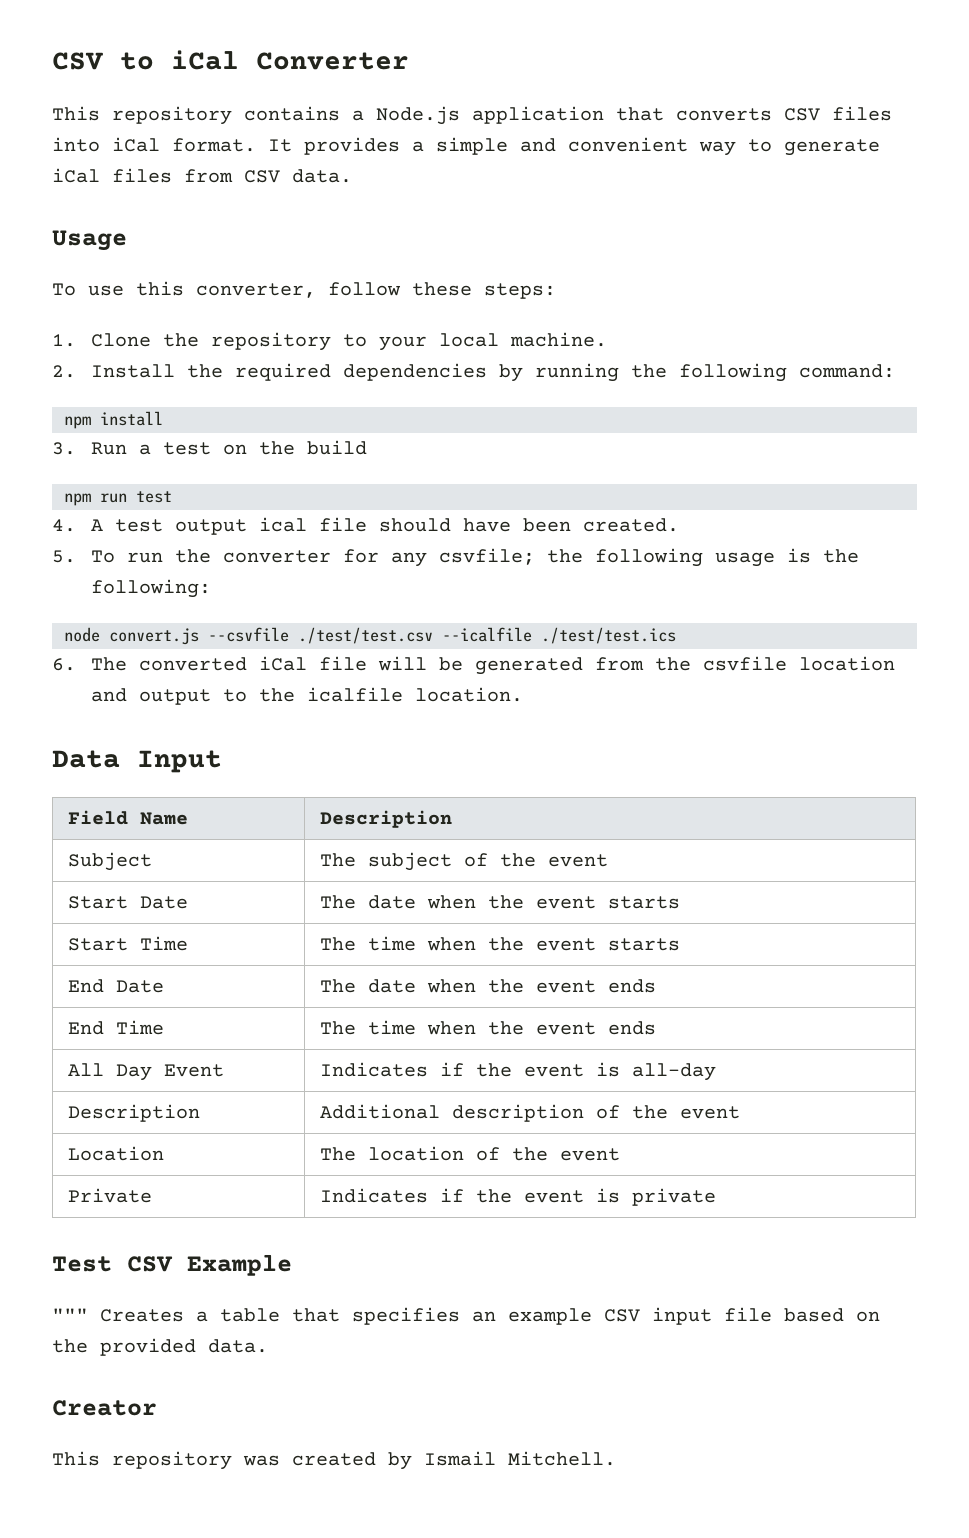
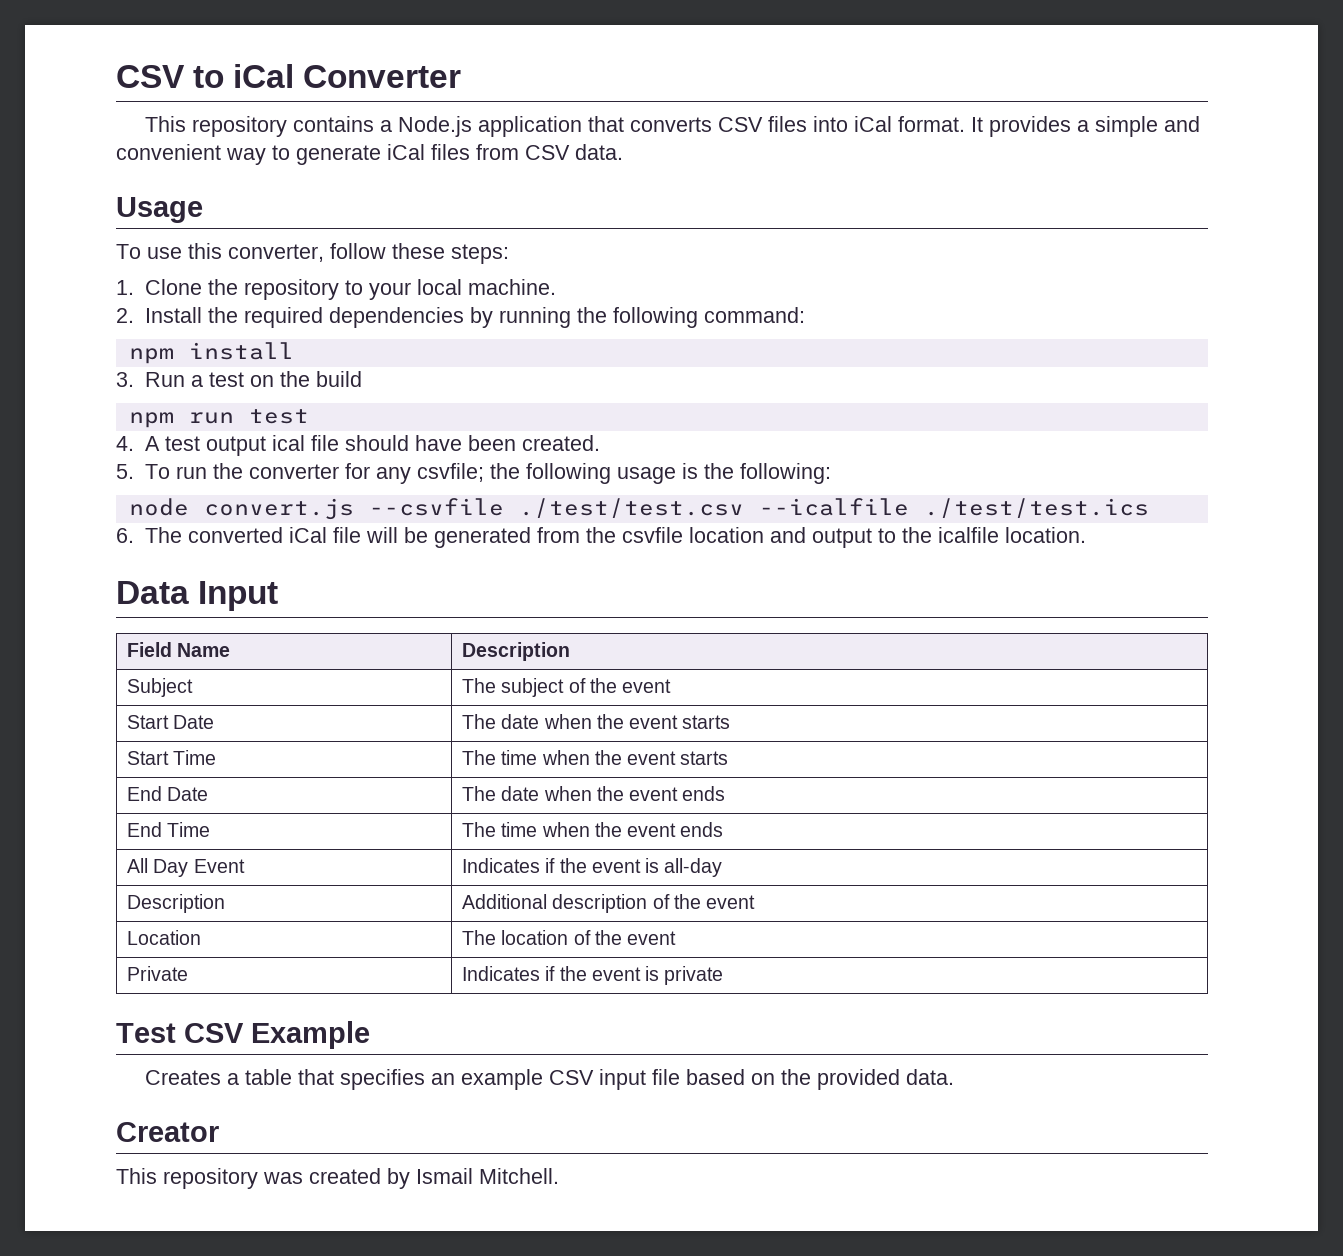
- """ Creates a table that specifies an example CSV input file based on the provided data.
+ Creates a table that specifies an example CSV input file based on the provided data.

